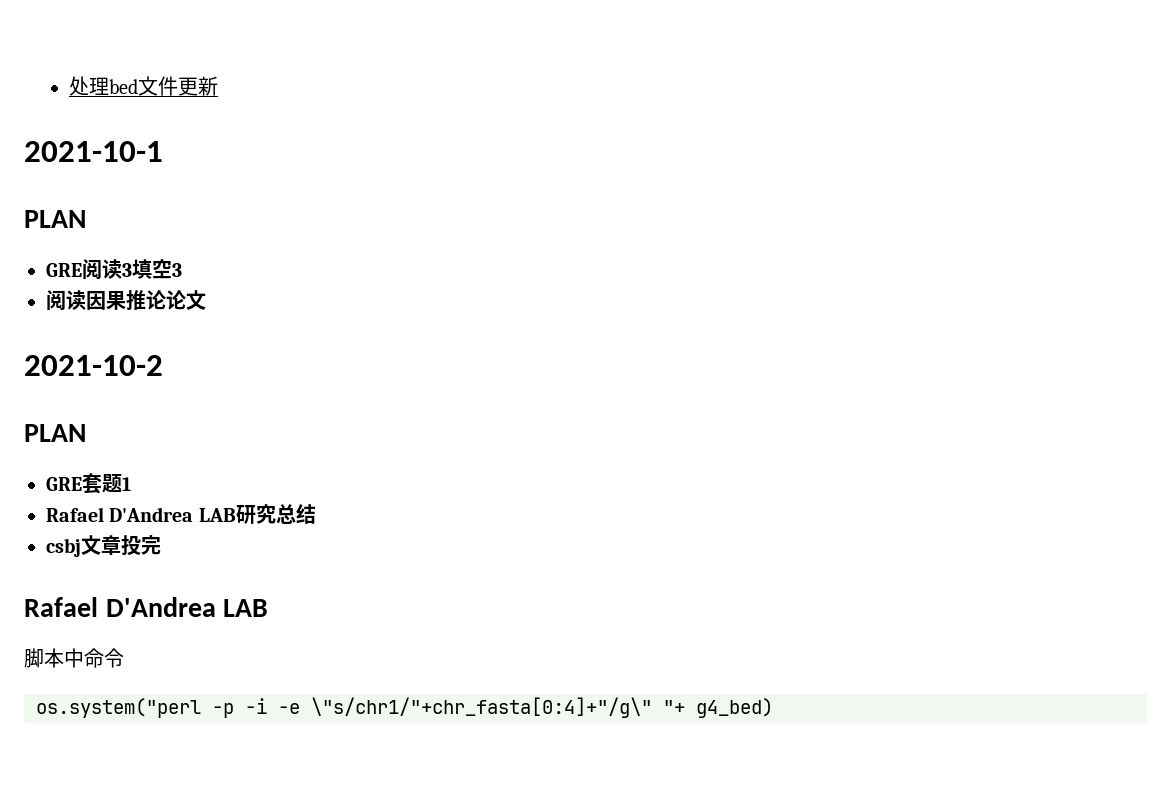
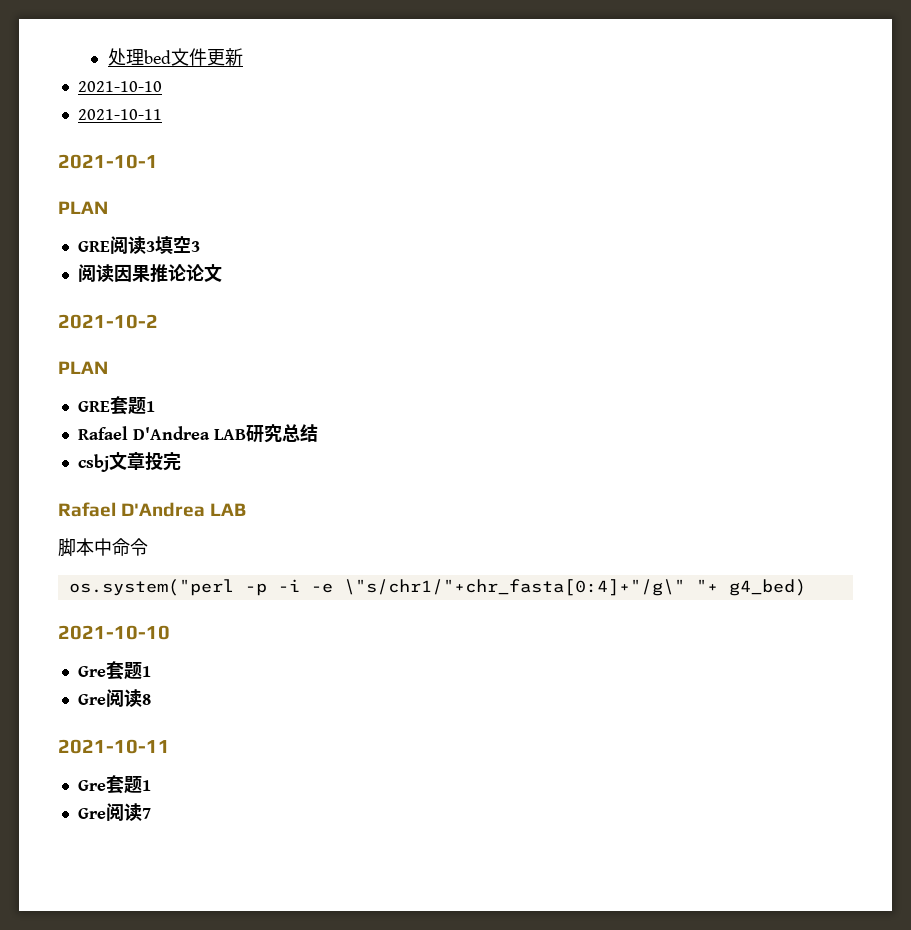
  处理bed文件更新
+ 2021-10-10
+ 2021-10-11
  os.system("perl -p -i -e \"s/chr1/"+chr_fasta[0:4]+"/g\" "+ g4_bed)
+ 2021-10-10
+ Gre套题1
+ Gre阅读8
+ 2021-10-11
+ Gre套题1
+ Gre阅读7

